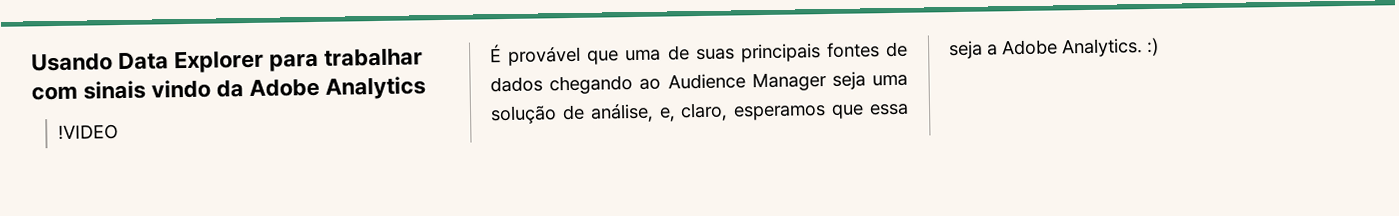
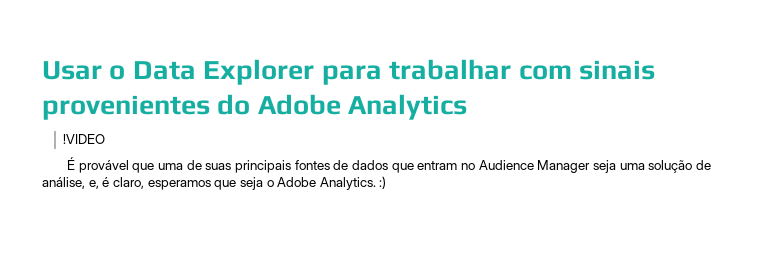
- Usando Data Explorer para trabalhar com sinais vindo da Adobe Analytics
+ Usar o Data Explorer para trabalhar com sinais provenientes do Adobe Analytics
- É provável que uma de suas principais fontes de dados chegando ao Audience Manager seja uma solução de análise, e, claro, esperamos que essa seja a Adobe Analytics. :)
+ É provável que uma de suas principais fontes de dados que entram no Audience Manager seja uma solução de análise, e, é claro, esperamos que seja o Adobe Analytics. :)

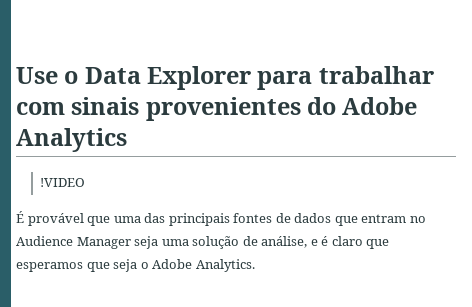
- Usar o Data Explorer para trabalhar com sinais provenientes do Adobe Analytics
+ Use o Data Explorer para trabalhar com sinais provenientes do Adobe Analytics
- É provável que uma de suas principais fontes de dados que entram no Audience Manager seja uma solução de análise, e, é claro, esperamos que seja o Adobe Analytics. :)
+ É provável que uma das principais fontes de dados que entram no Audience Manager seja uma solução de análise, e é claro que esperamos que seja o Adobe Analytics.

